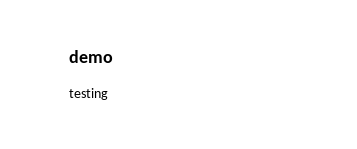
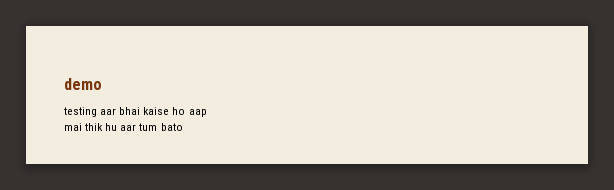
- testing
+ testing aar bhai kaise ho aap
+ mai thik hu aar tum bato

